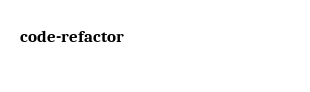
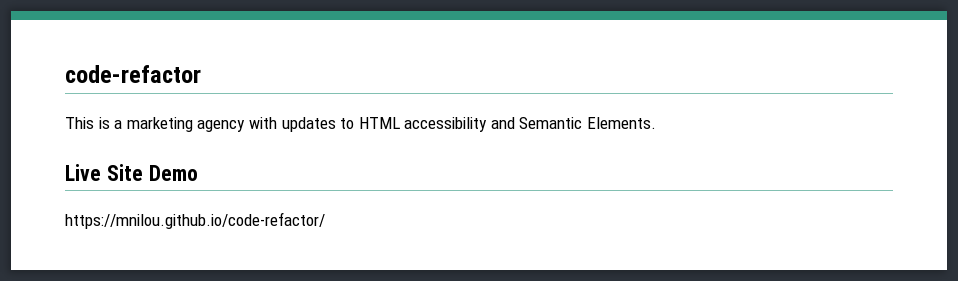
+ This is a marketing agency with updates to HTML accessibility and Semantic Elements.
+ Live Site Demo
+ https://mnilou.github.io/code-refactor/

